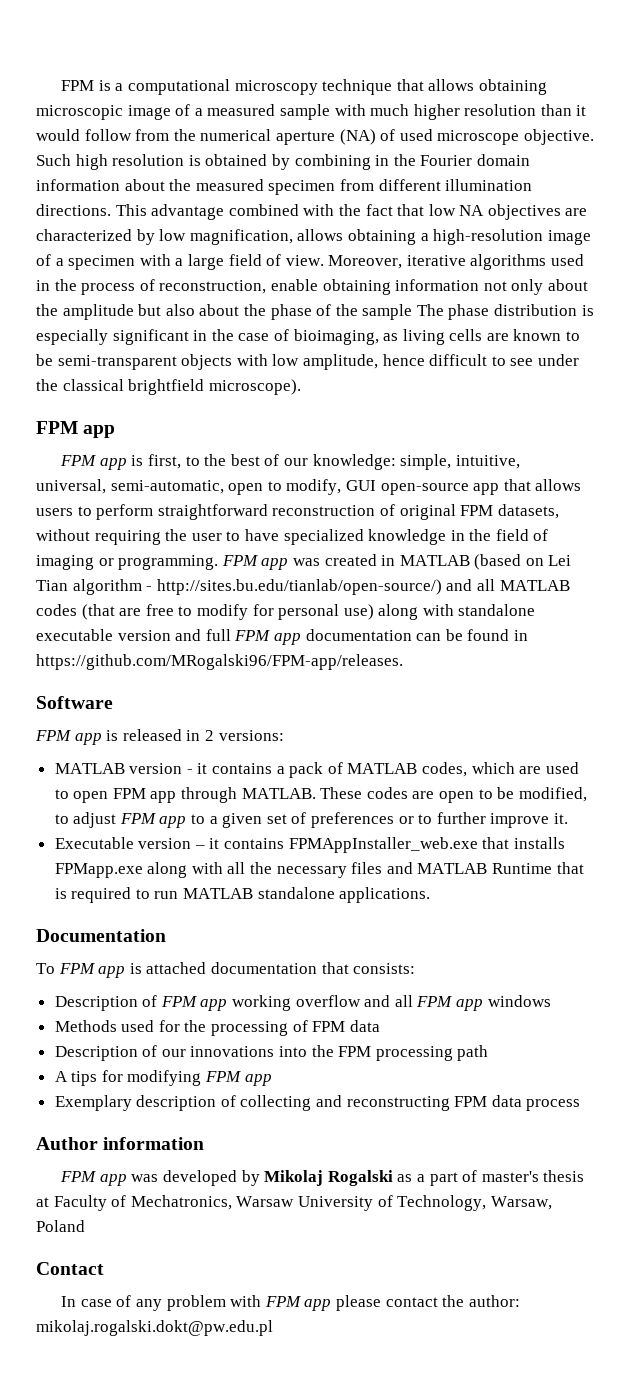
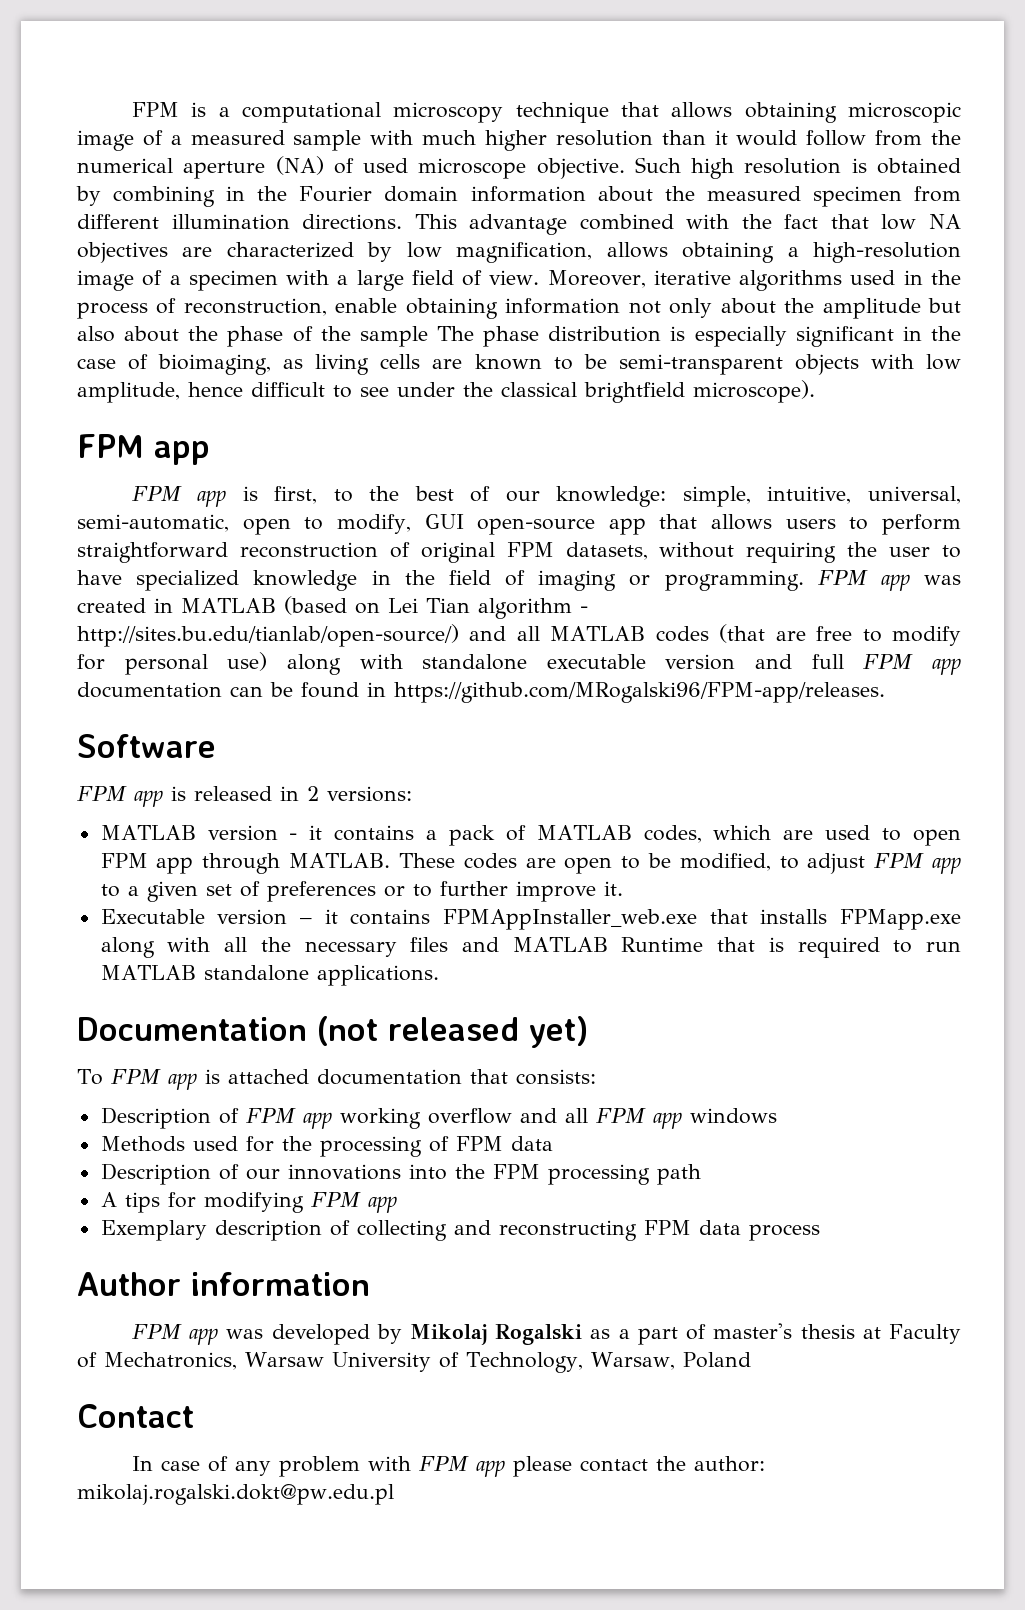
- Documentation
+ Documentation (not released yet)

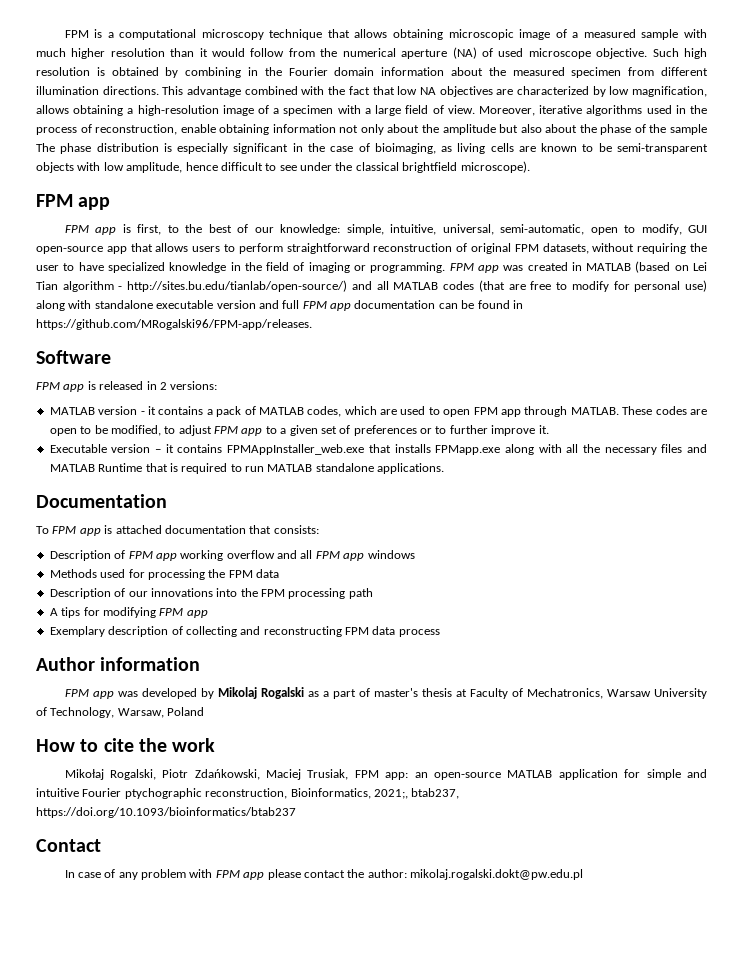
- Documentation (not released yet)
+ Documentation
- Methods used for the processing of FPM data
+ Methods used for processing the FPM data
+ How to cite the work
+ Mikołaj Rogalski, Piotr Zdańkowski, Maciej Trusiak, FPM app: an open-source MATLAB application for simple and intuitive Fourier ptychographic reconstruction, Bioinformatics, 2021;, btab237, https://doi.org/10.1093/bioinformatics/btab237

